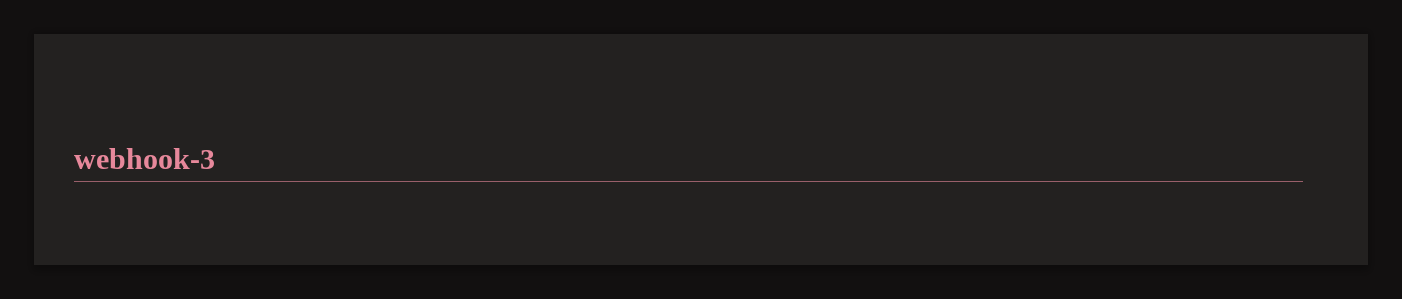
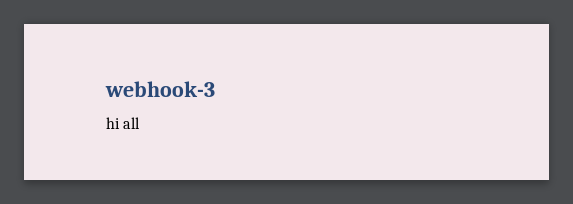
+ hi all

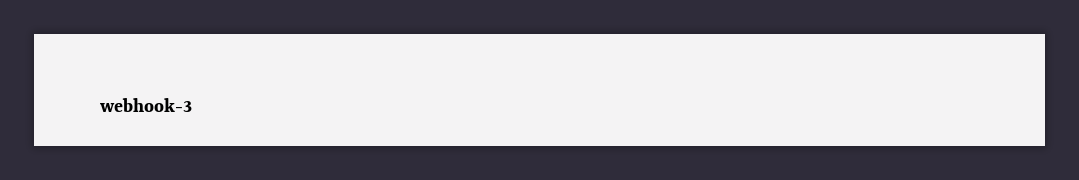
- hi all

